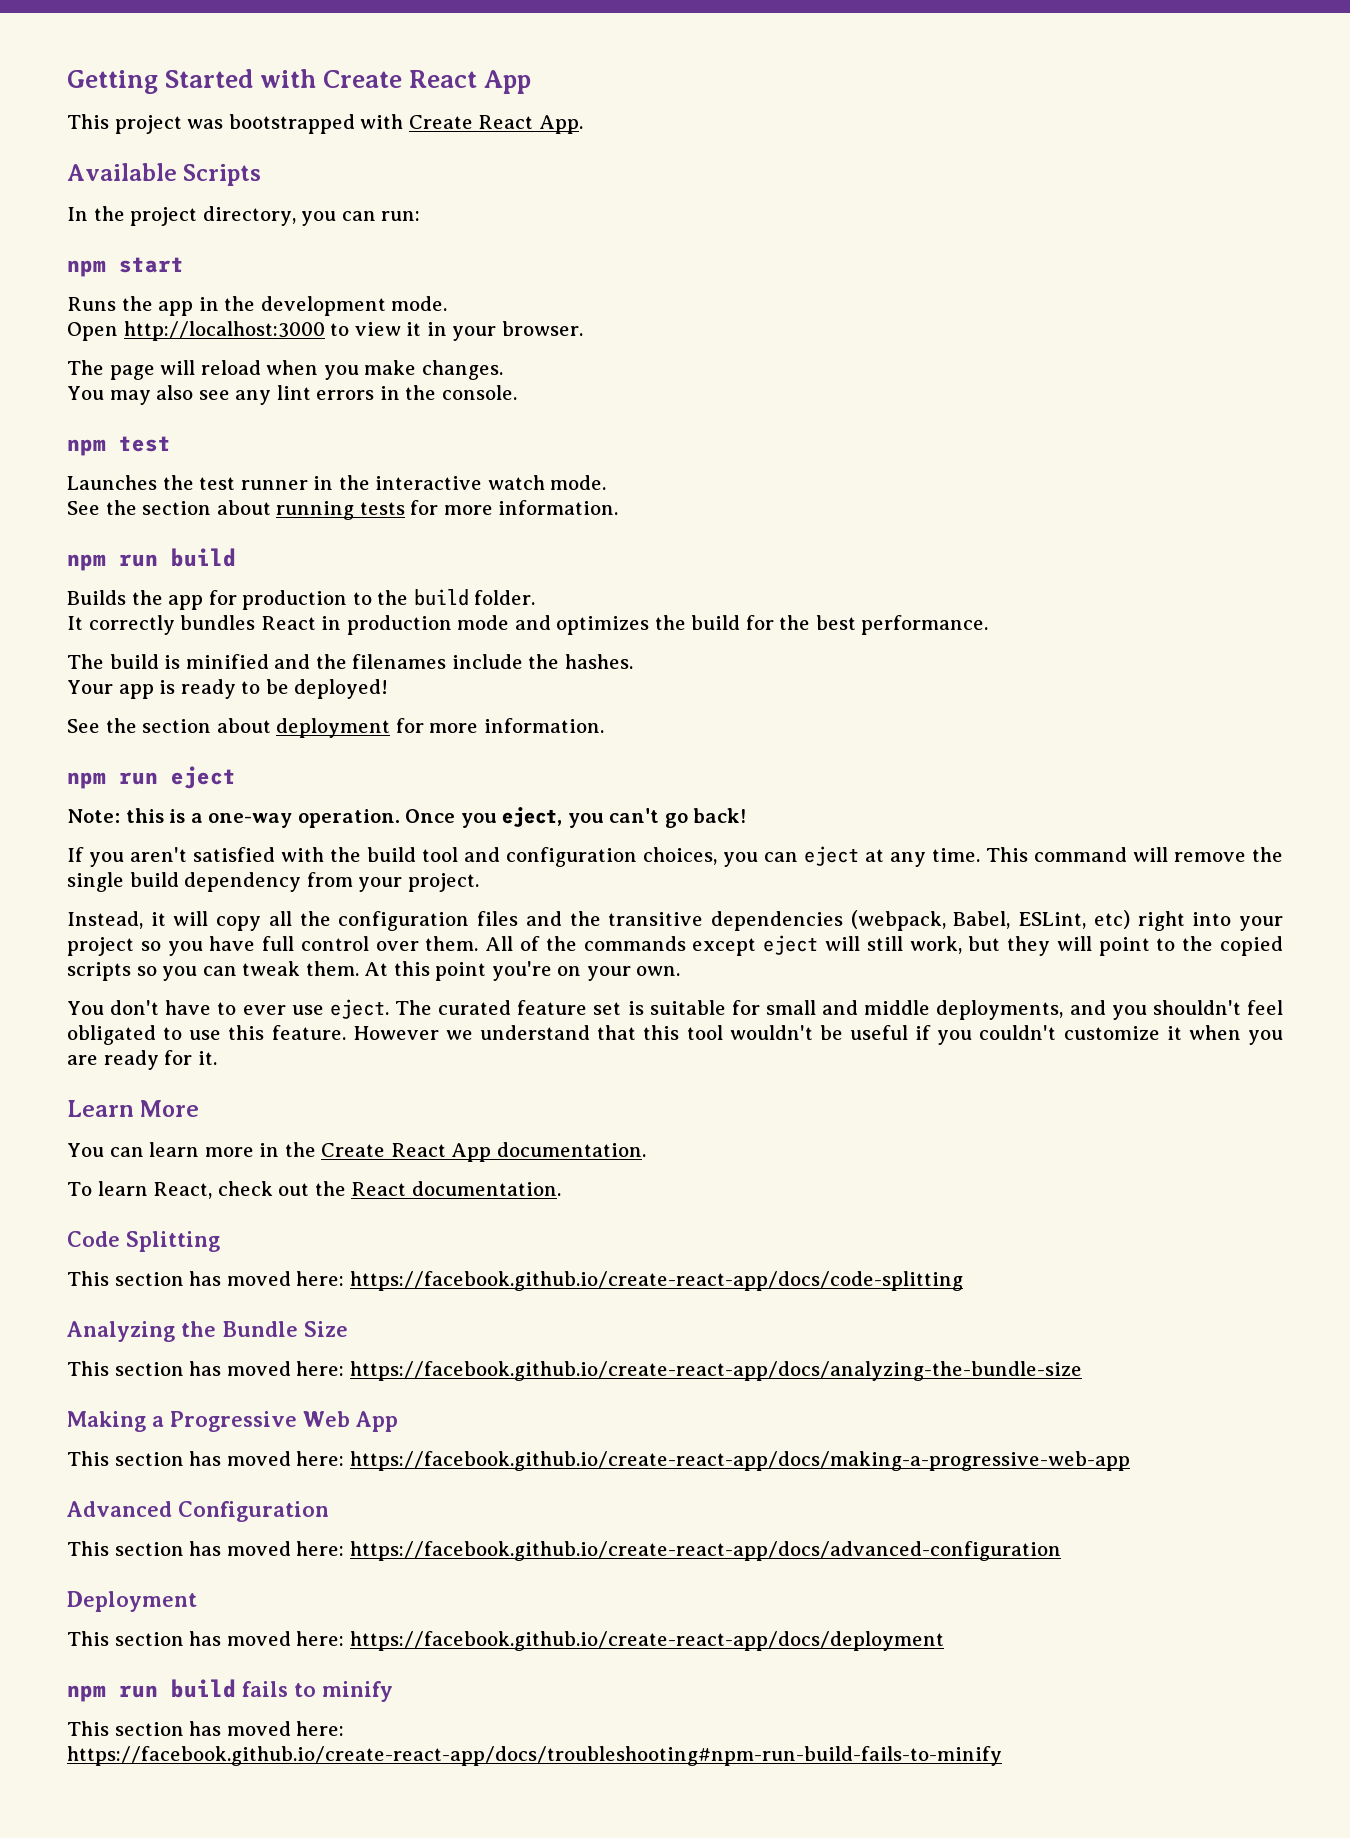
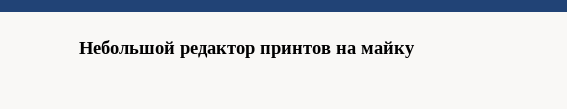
- Getting Started with Create React App
- This project was bootstrapped with Create React App.
- Available Scripts
- In the project directory, you can run:
- npm start
- Runs the app in the development mode.
- Open http://localhost:3000 to view it in your browser.
- The page will reload when you make changes.
- You may also see any lint errors in the console.
- npm test
- Launches the test runner in the interactive watch mode.
- See the section about running tests for more information.
- npm run build
- Builds the app for production to the build folder.
- It correctly bundles React in production mode and optimizes the build for the best performance.
- The build is minified and the filenames include the hashes.
- Your app is ready to be deployed!
- See the section about deployment for more information.
- npm run eject
- Note: this is a one-way operation. Once you eject, you can't go back!
- If you aren't satisfied with the build tool and configuration choices, you can eject at any time. This command will remove the single build dependency from your project.
- Instead, it will copy all the configuration files and the transitive dependencies (webpack, Babel, ESLint, etc) right into your project so you have full control over them. All of the commands except eject will still work, but they will point to the copied scripts so you can tweak them. At this point you're on your own.
- You don't have to ever use eject. The curated feature set is suitable for small and middle deployments, and you shouldn't feel obligated to use this feature. However we understand that this tool wouldn't be useful if you couldn't customize it when you are ready for it.
- Learn More
- You can learn more in the Create React App documentation.
- To learn React, check out the React documentation.
- Code Splitting
- This section has moved here: https://facebook.github.io/create-react-app/docs/code-splitting
- Analyzing the Bundle Size
- This section has moved here: https://facebook.github.io/create-react-app/docs/analyzing-the-bundle-size
- Making a Progressive Web App
- This section has moved here: https://facebook.github.io/create-react-app/docs/making-a-progressive-web-app
- Advanced Configuration
- This section has moved here: https://facebook.github.io/create-react-app/docs/advanced-configuration
- Deployment
- This section has moved here: https://facebook.github.io/create-react-app/docs/deployment
- npm run build fails to minify
- This section has moved here: https://facebook.github.io/create-react-app/docs/troubleshooting#npm-run-build-fails-to-minify
+ Небольшой редактор принтов на майку

